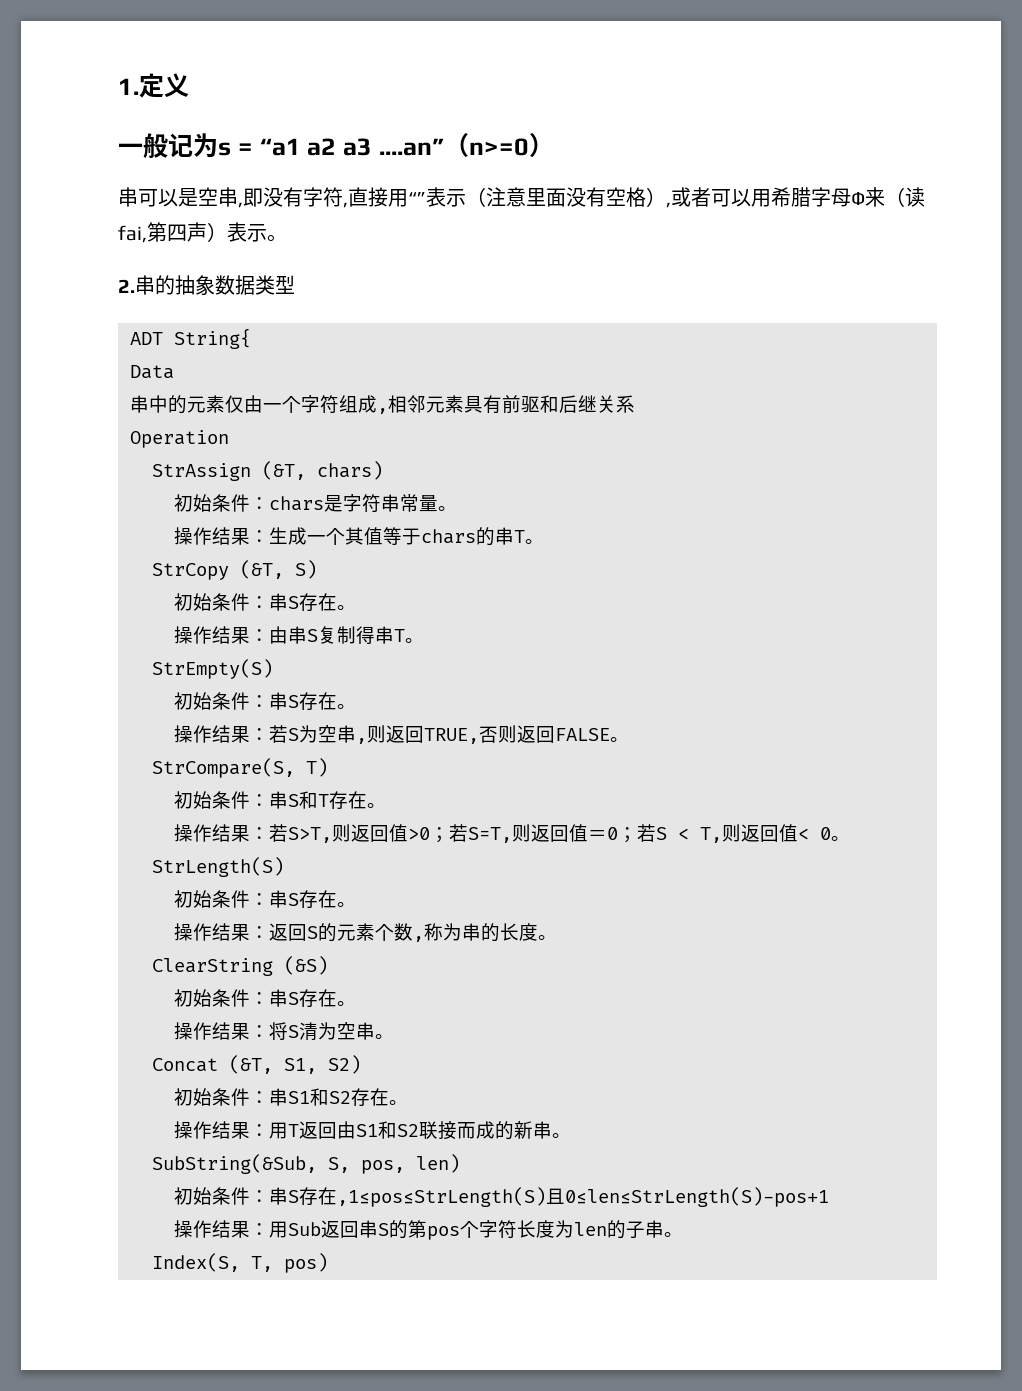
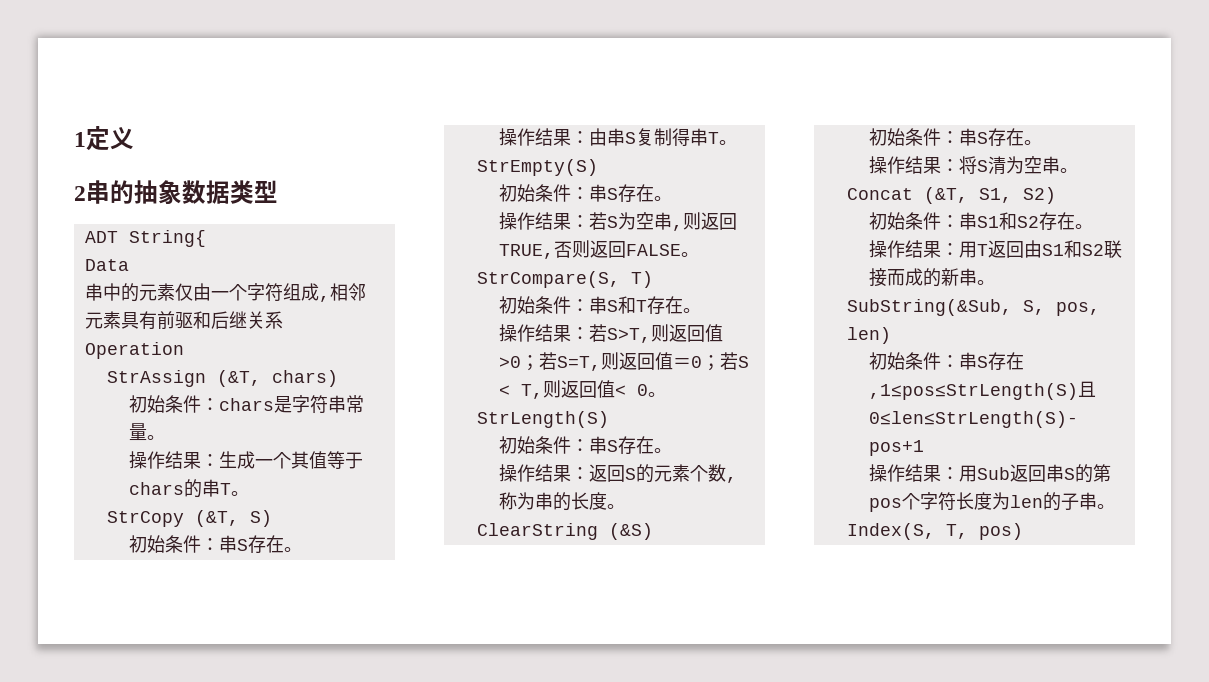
- 1.定义
+ 1定义
- 一般记为s = “a1 a2 a3 ....an”（n>=0）
- 串可以是空串,即没有字符,直接用“”表示（注意里面没有空格）,或者可以用希腊字母Φ来（读fai,第四声）表示。
- 2.串的抽象数据类型
+ 2串的抽象数据类型

